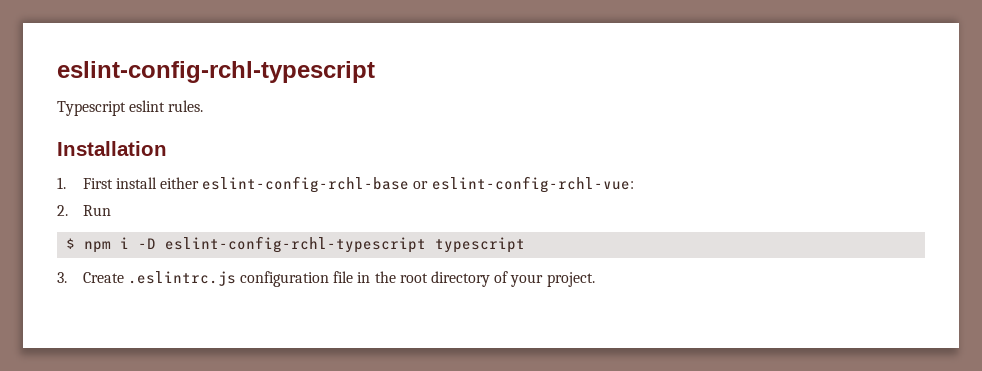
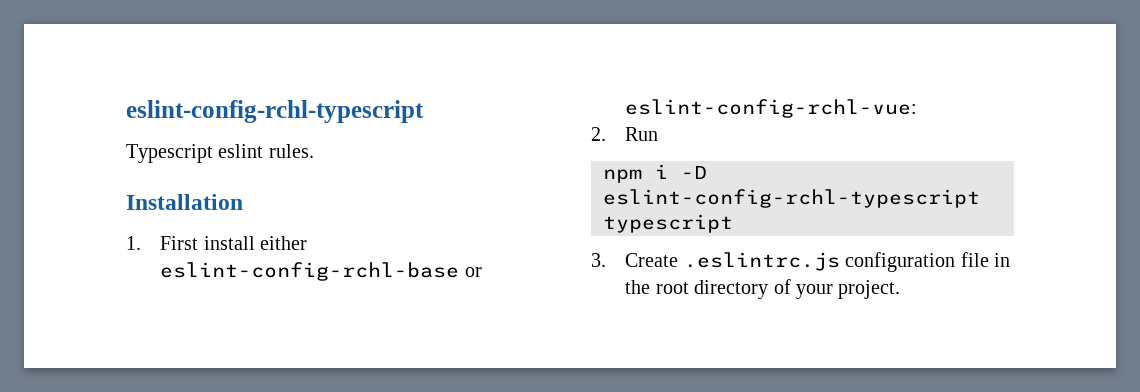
- $ npm i -D eslint-config-rchl-typescript typescript
+ npm i -D eslint-config-rchl-typescript typescript

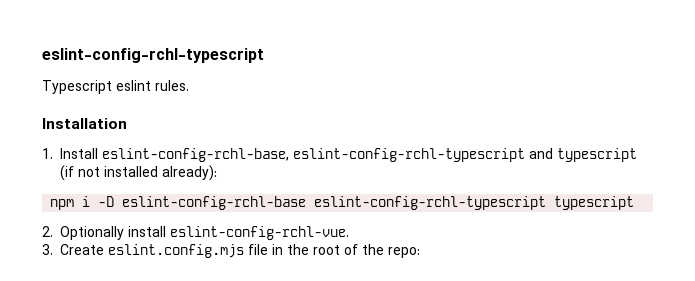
- 1. First install either eslint-config-rchl-base or eslint-config-rchl-vue:
- 2. Run
+ 1. Install eslint-config-rchl-base, eslint-config-rchl-typescript and typescript (if not installed already):
- npm i -D eslint-config-rchl-typescript typescript
+ npm i -D eslint-config-rchl-base eslint-config-rchl-typescript typescript
- 3. Create .eslintrc.js configuration file in the root directory of your project.
+ 2. Optionally install eslint-config-rchl-vue.
+ 3. Create eslint.config.mjs file in the root of the repo:

